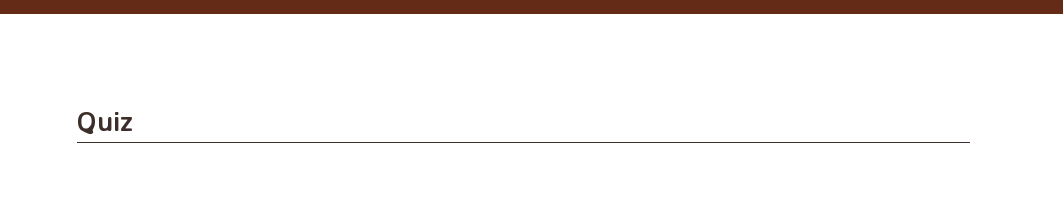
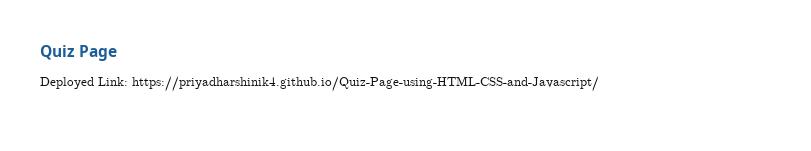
- Quiz
+ Quiz Page
+ Deployed Link: https://priyadharshinik4.github.io/Quiz-Page-using-HTML-CSS-and-Javascript/

